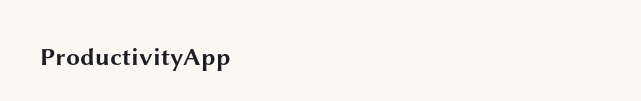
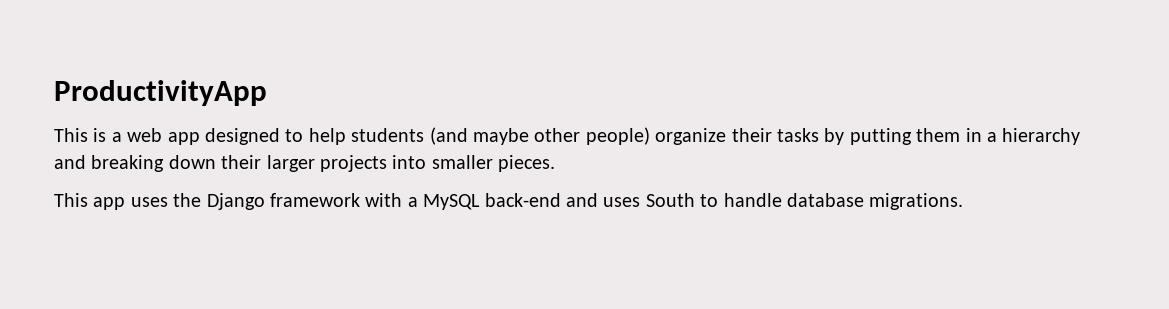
+ This is a web app designed to help students (and maybe other people) organize their tasks by putting them in a hierarchy and breaking down their larger projects into smaller pieces.
+ This app uses the Django framework with a MySQL back-end and uses South to handle database migrations.

